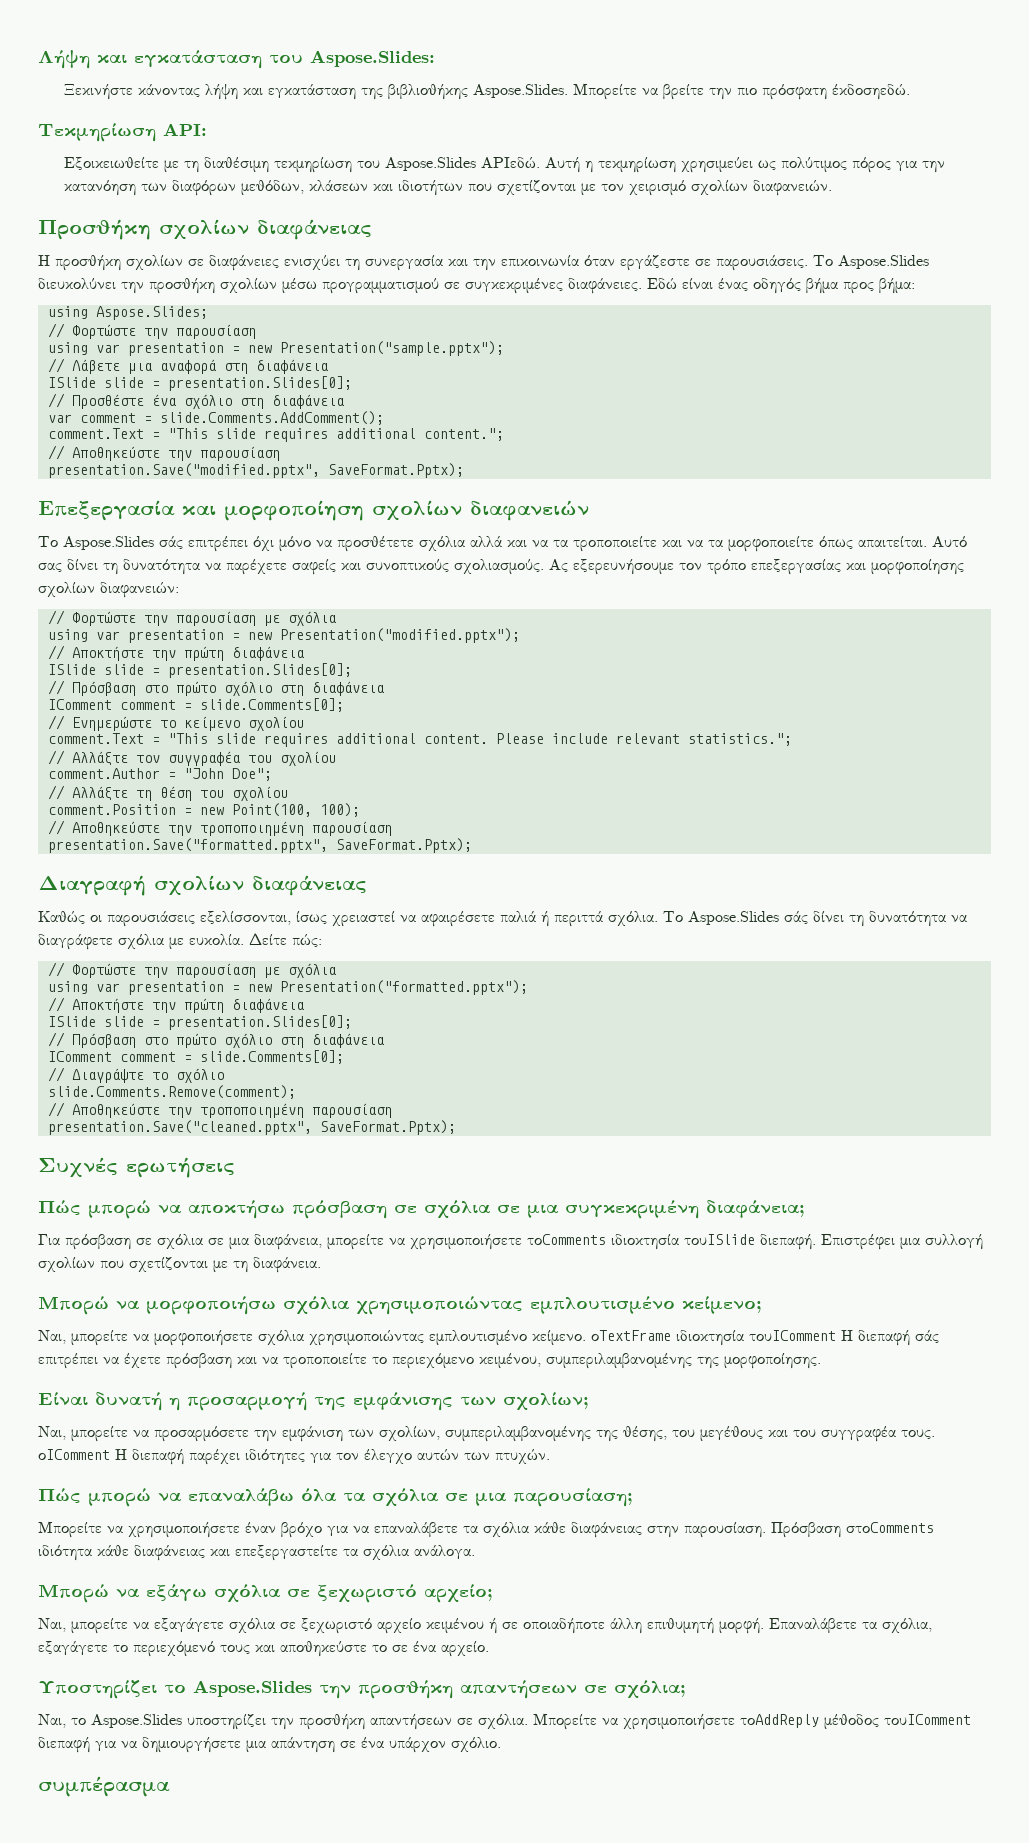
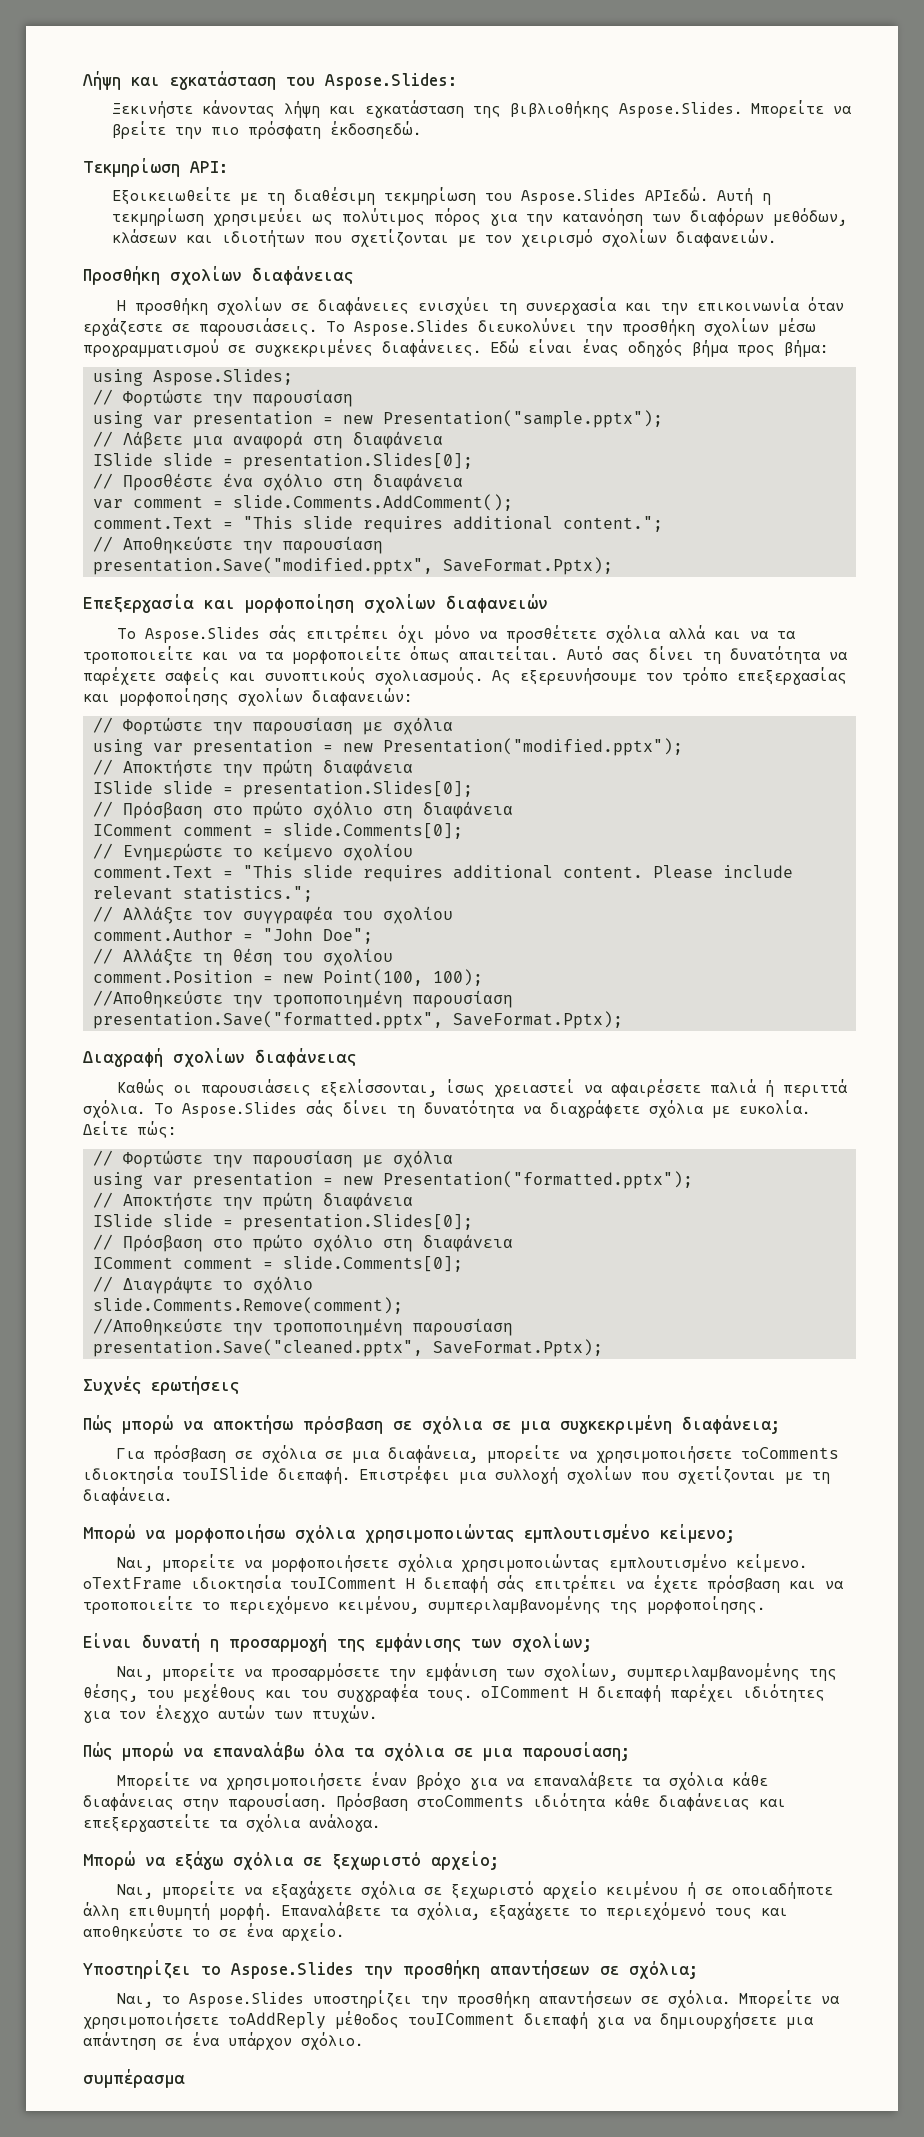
  comment.Position = new Point(100, 100);
- // Αποθηκεύστε την τροποποιημένη παρουσίαση
+ //Αποθηκεύστε την τροποποιημένη παρουσίαση
  slide.Comments.Remove(comment);
- // Αποθηκεύστε την τροποποιημένη παρουσίαση
+ //Αποθηκεύστε την τροποποιημένη παρουσίαση

